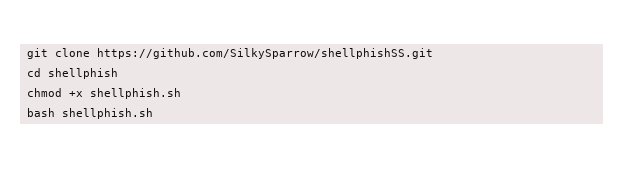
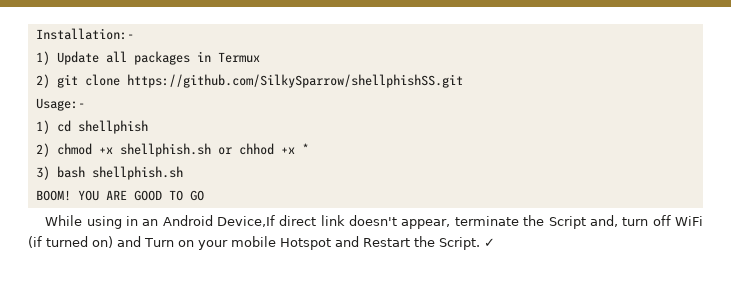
- git clone https://github.com/SilkySparrow/shellphishSS.git
+ Installation:-
+ 1) Update all packages in Termux
+ 2) git clone https://github.com/SilkySparrow/shellphishSS.git
- cd shellphish
+ Usage:-
+ 1) cd shellphish
- chmod +x shellphish.sh
- bash shellphish.sh
+ 2) chmod +x shellphish.sh or chhod +x *
+ 3) bash shellphish.sh
+ BOOM! YOU ARE GOOD TO GO
+ While using in an Android Device,If direct link doesn't appear, terminate the Script and, turn off WiFi (if turned on) and Turn on your mobile Hotspot and Restart the Script. ✓

